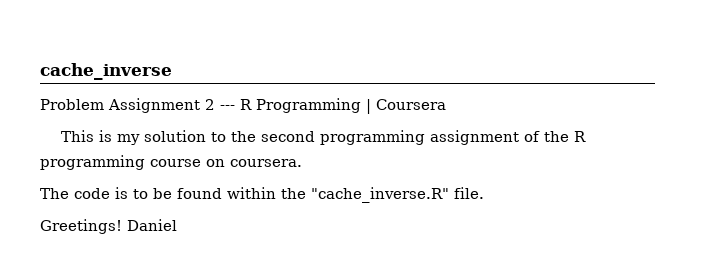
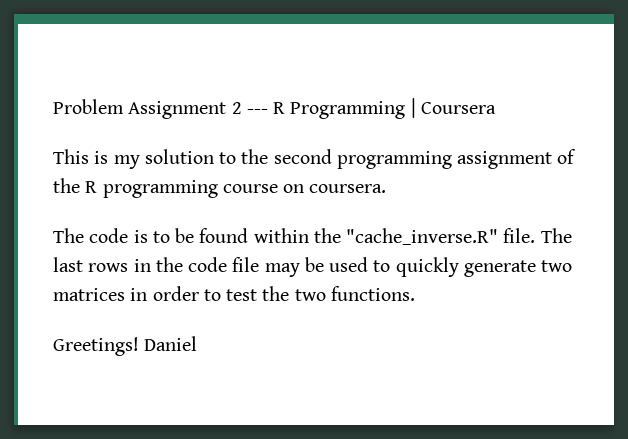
- cache_inverse
+ The last rows in the code file may be used to quickly generate two matrices in order to test the two functions.

